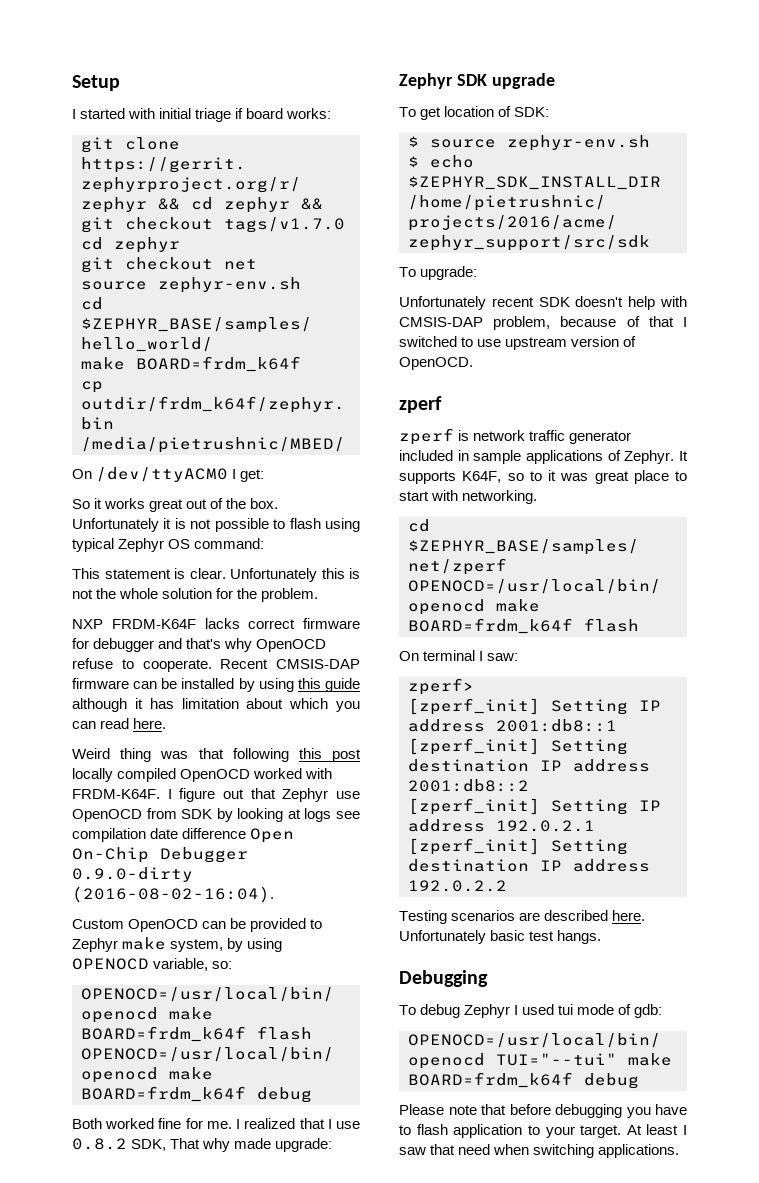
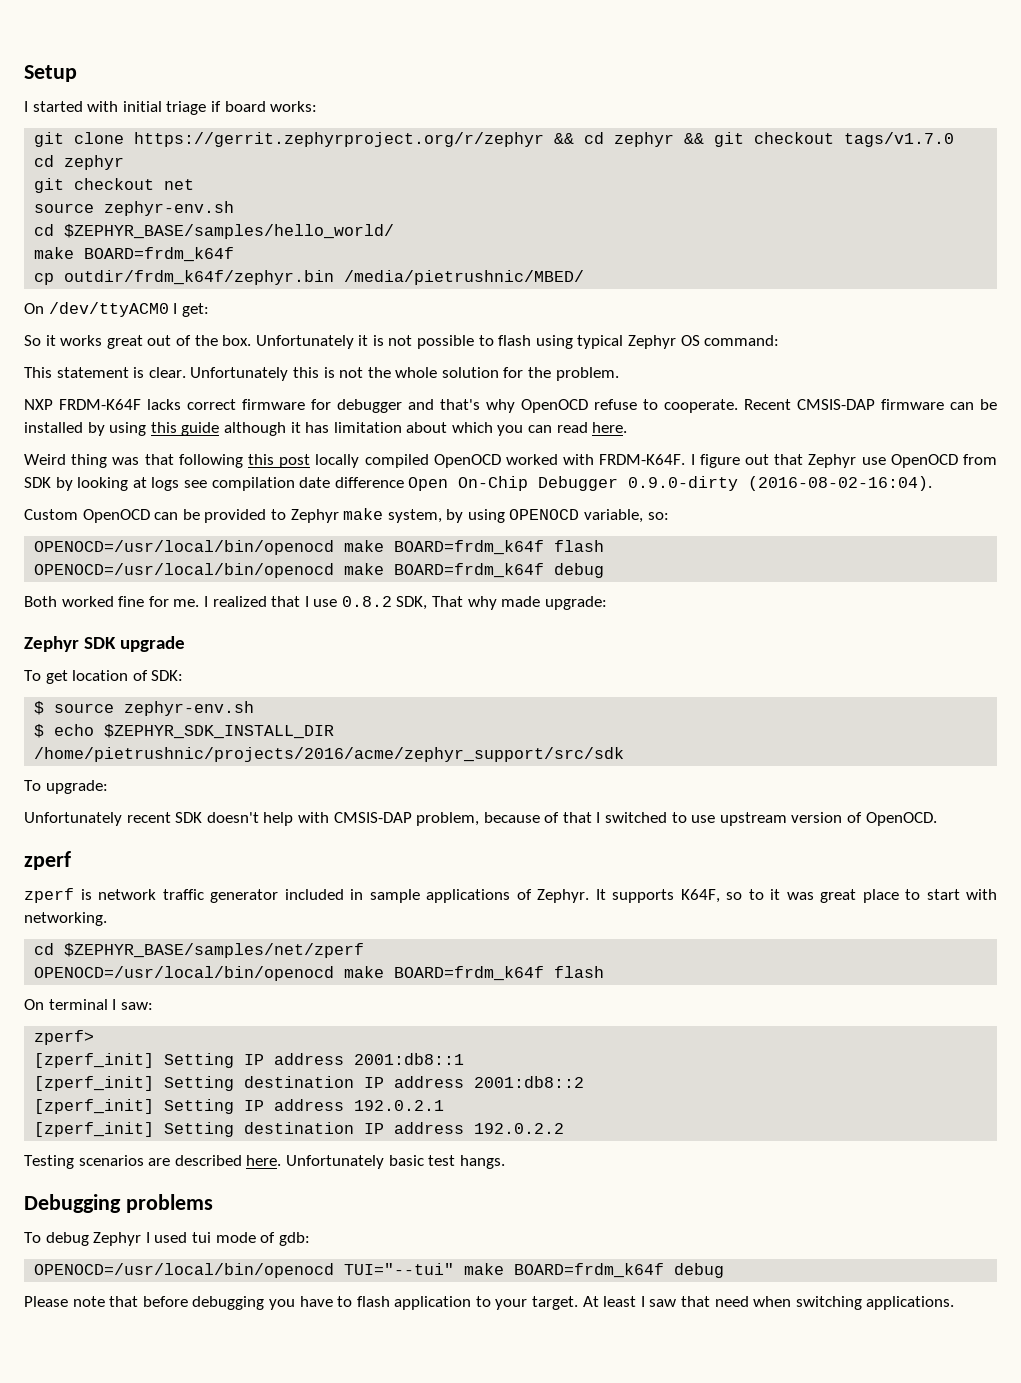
- Debugging
+ Debugging problems

